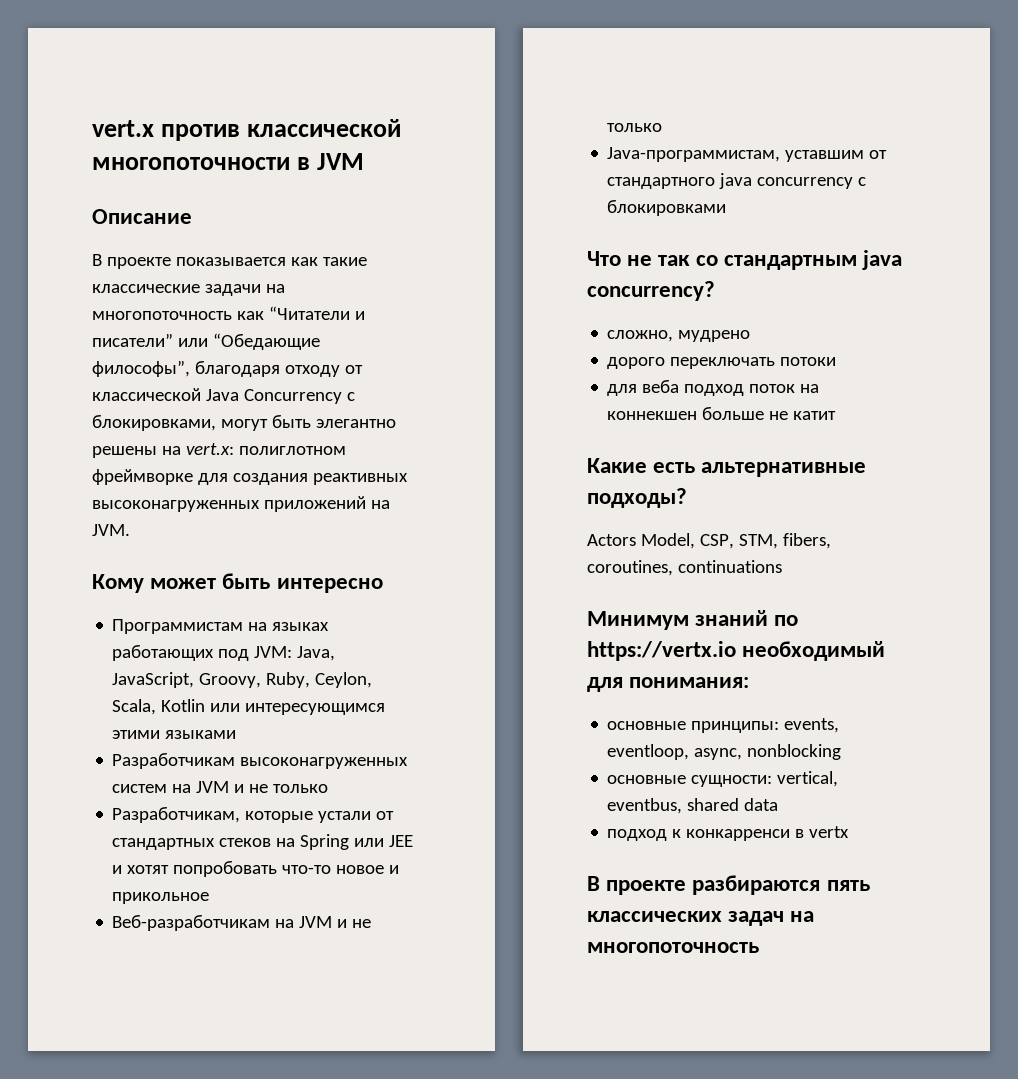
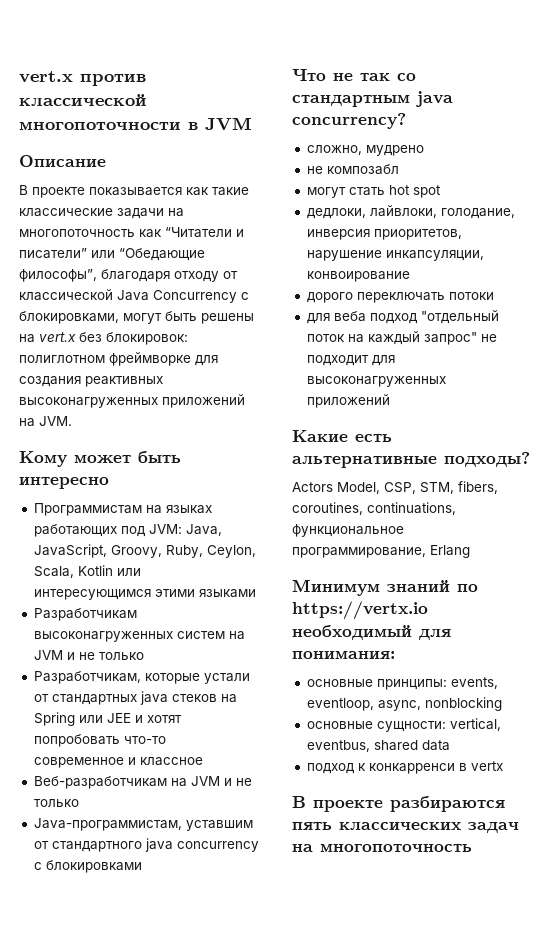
- В проекте показывается как такие классические задачи на многопоточность как “Читатели и писатели” или “Обедающие философы”, благодаря отходу от классической Java Concurrency с блокировками, могут быть элегантно решены на vert.x: полиглотном фреймворке для создания реактивных высоконагруженных приложений на JVM.
+ В проекте показывается как такие классические задачи на многопоточность как “Читатели и писатели” или “Обедающие философы”, благодаря отходу от классической Java Concurrency с блокировками, могут быть решены на vert.x без блокировок: полиглотном фреймворке для создания реактивных высоконагруженных приложений на JVM.
- Разработчикам, которые устали от стандартных стеков на Spring или JEE и хотят попробовать что-то новое и прикольное
+ Разработчикам, которые устали от стандартных java стеков на Spring или JEE и хотят попробовать что-то современное и классное
+ не композабл
+ могут стать hot spot
+ дедлоки, лайвлоки, голодание, инверсия приоритетов, нарушение инкапсуляции, конвоирование
- для веба подход поток на коннекшен больше не катит
+ для веба подход "отдельный поток на каждый запрос" не подходит для высоконагруженных приложений
- Actors Model, CSP, STM, fibers, coroutines, continuations
+ Actors Model, CSP, STM, fibers, coroutines, continuations, функциональное программирование, Erlang

